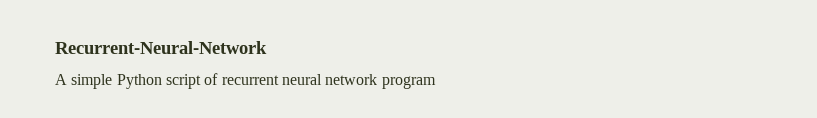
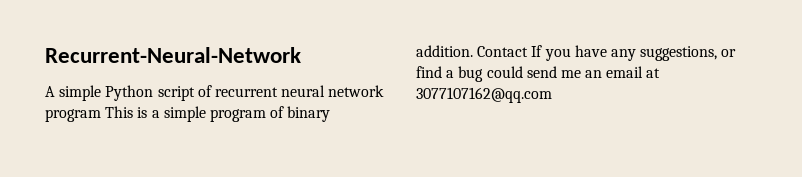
- A simple Python script of recurrent neural network program
+ A simple Python script of recurrent neural network program This is a simple program of binary addition. Contact If you have any suggestions, or find a bug could send me an email at 3077107162@qq.com

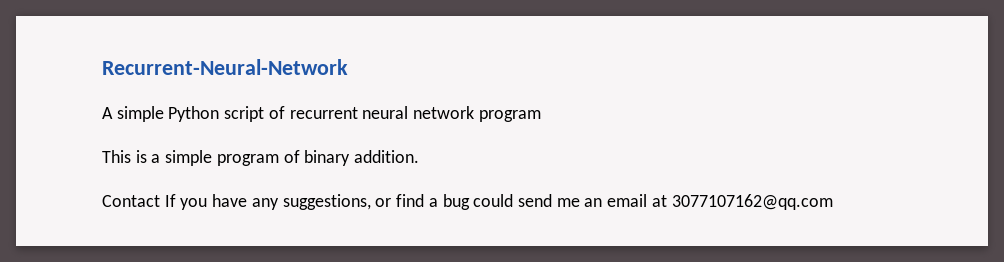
- A simple Python script of recurrent neural network program This is a simple program of binary addition. Contact If you have any suggestions, or find a bug could send me an email at 3077107162@qq.com
+ A simple Python script of recurrent neural network program
+ This is a simple program of binary addition.
+ Contact If you have any suggestions, or find a bug could send me an email at 3077107162@qq.com

